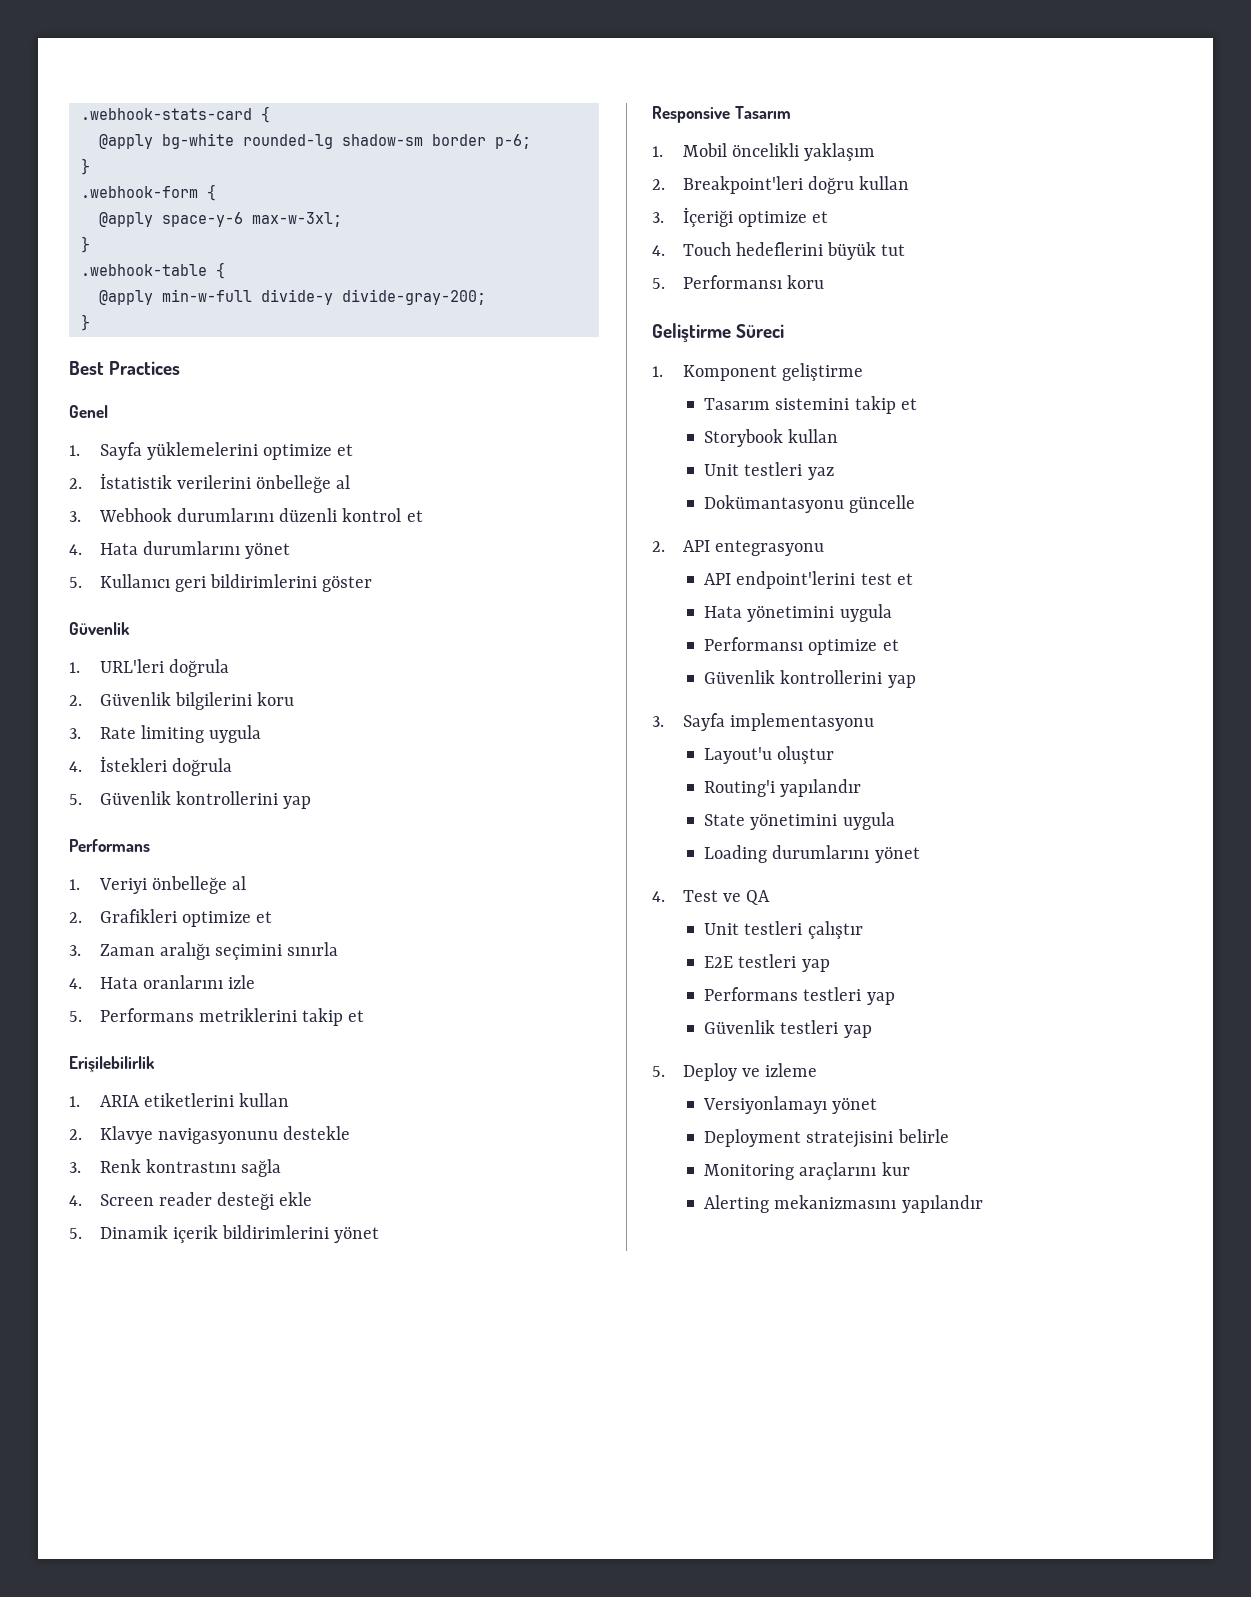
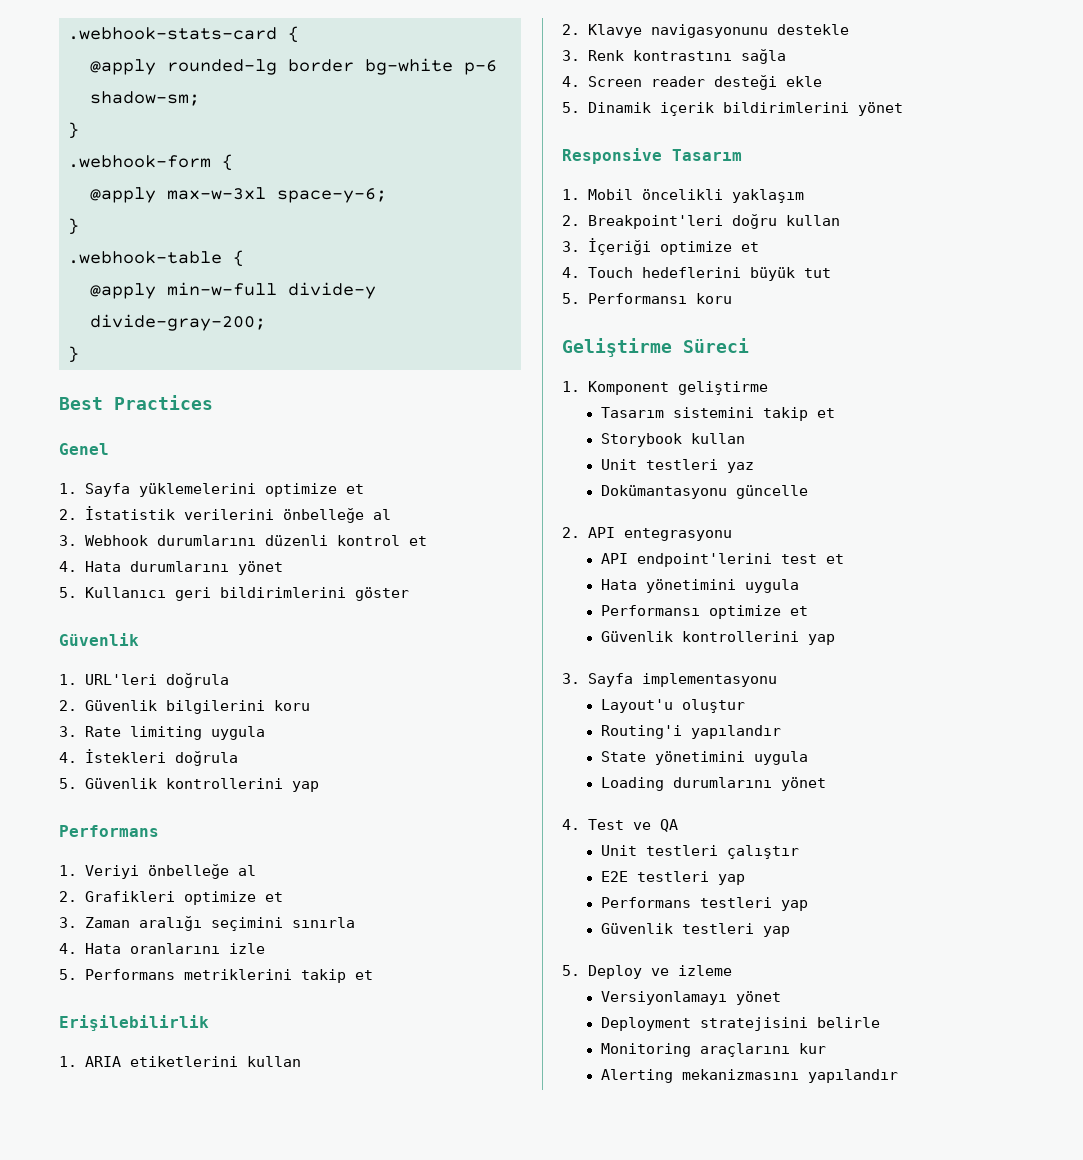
- @apply bg-white rounded-lg shadow-sm border p-6;
+ @apply rounded-lg border bg-white p-6 shadow-sm;
- @apply space-y-6 max-w-3xl;
+ @apply max-w-3xl space-y-6;

